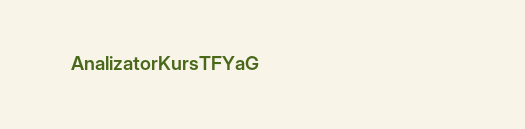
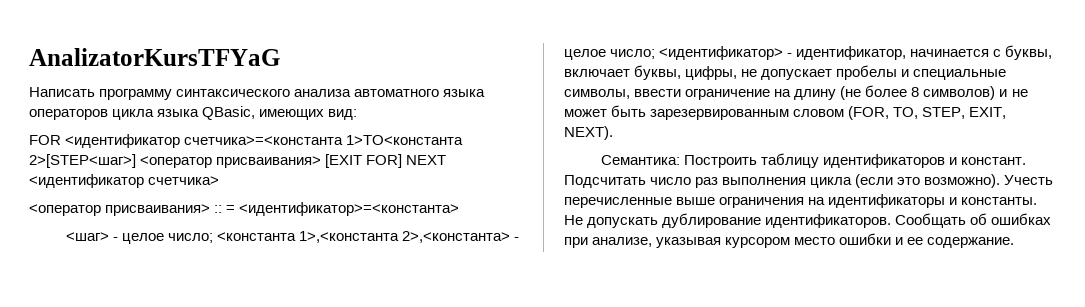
+ Написать программу синтаксического анализа автоматного языка операторов цикла языка QBasic, имеющих вид:
+ FOR <идентификатор счетчика>=<константа 1>TO<константа 2>[STEP<шаг>] <оператор присваивания> [EXIT FOR] NEXT <идентификатор счетчика>
+ <оператор присваивания> :: = <идентификатор>=<константа>
+ <шаг> - целое число; <константа 1>,<константа 2>,<константа> - целое число; <идентификатор> - идентификатор, начинается с буквы, включает буквы, цифры, не допускает пробелы и специальные символы, ввести ограничение на длину (не более 8 символов) и не может быть зарезервированным словом (FOR, TO, STEP, EXIT, NEXT).
+ Семантика: Построить таблицу идентификаторов и констант. Подсчитать число раз выполнения цикла (если это возможно). Учесть перечисленные выше ограничения на идентификаторы и константы. Не допускать дублирование идентификаторов. Сообщать об ошибках при анализе, указывая курсором место ошибки и ее содержание.

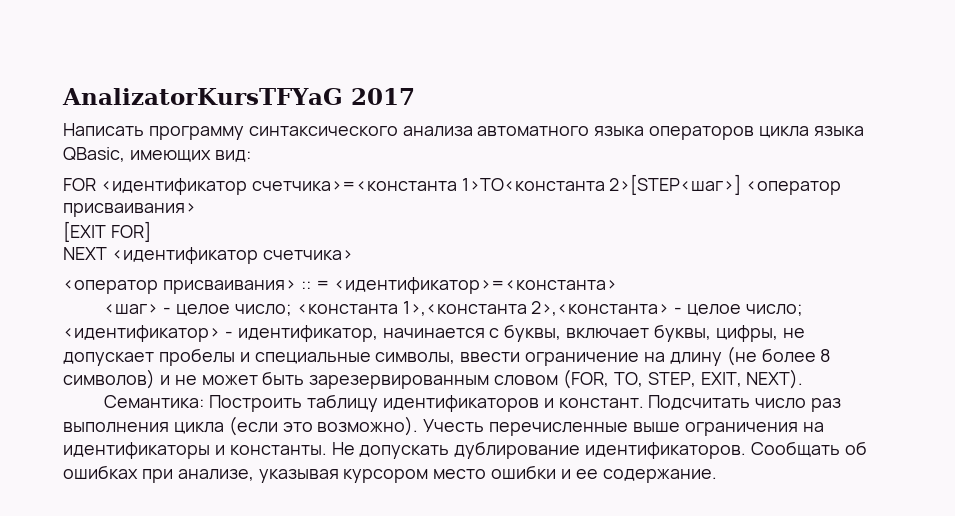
- AnalizatorKursTFYaG
+ AnalizatorKursTFYaG 2017
- FOR <идентификатор счетчика>=<константа 1>TO<константа 2>[STEP<шаг>] <оператор присваивания> [EXIT FOR] NEXT <идентификатор счетчика>
+ FOR <идентификатор счетчика>=<константа 1>TO<константа 2>[STEP<шаг>] <оператор присваивания>
+ [EXIT FOR]
+ NEXT <идентификатор счетчика>

